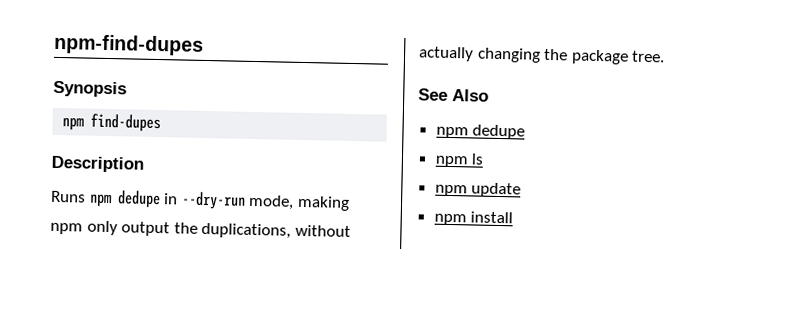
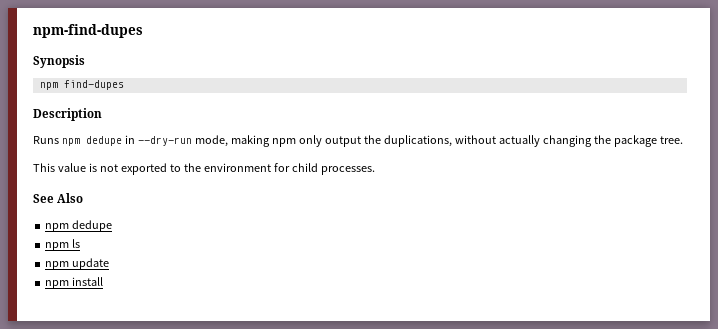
+ This value is not exported to the environment for child processes.

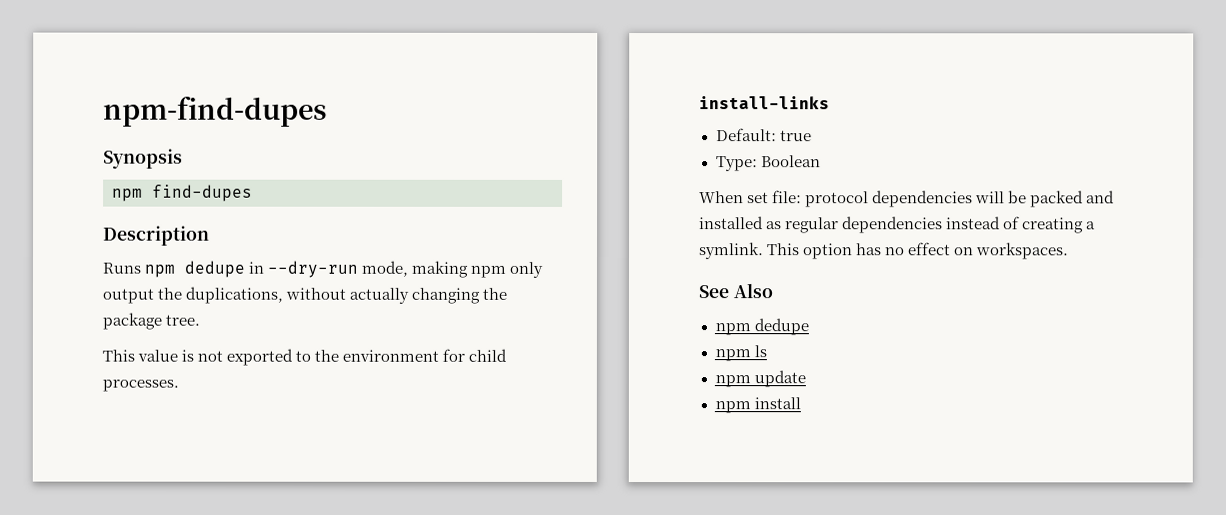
+ install-links
+ Default: true
+ Type: Boolean
+ When set file: protocol dependencies will be packed and installed as regular dependencies instead of creating a symlink. This option has no effect on workspaces.

